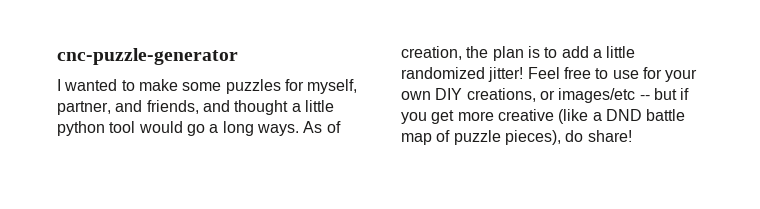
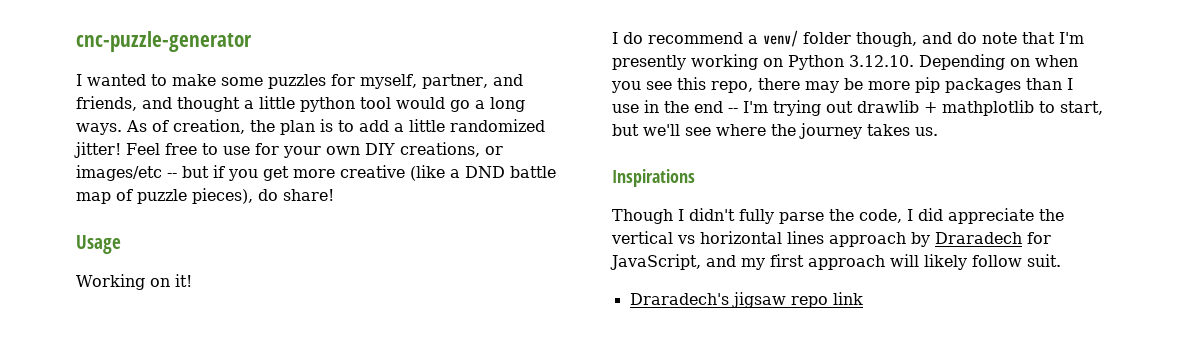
+ Usage
+ Working on it!
+ I do recommend a venv/ folder though, and do note that I'm presently working on Python 3.12.10. Depending on when you see this repo, there may be more pip packages than I use in the end -- I'm trying out drawlib + mathplotlib to start, but we'll see where the journey takes us.
+ Inspirations
+ Though I didn't fully parse the code, I did appreciate the vertical vs horizontal lines approach by Draradech for JavaScript, and my first approach will likely follow suit.
+ Draradech's jigsaw repo link

